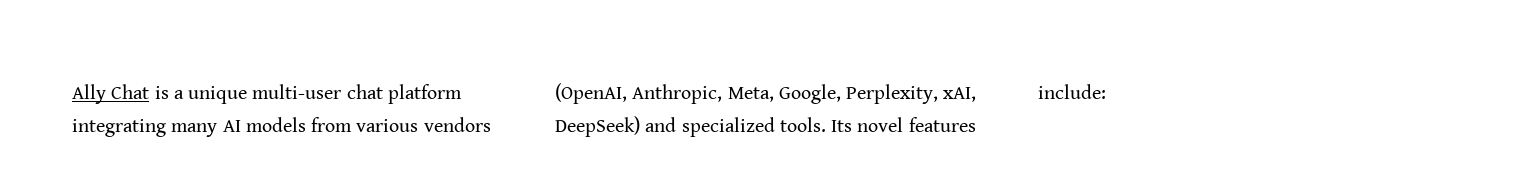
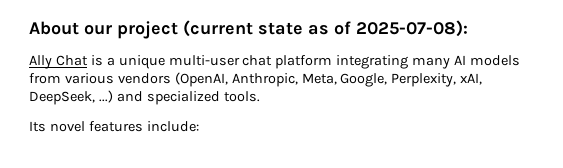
+ About our project (current state as of 2025-07-08):
- Ally Chat is a unique multi-user chat platform integrating many AI models from various vendors (OpenAI, Anthropic, Meta, Google, Perplexity, xAI, DeepSeek) and specialized tools. Its novel features include:
+ Ally Chat is a unique multi-user chat platform integrating many AI models from various vendors (OpenAI, Anthropic, Meta, Google, Perplexity, xAI, DeepSeek, ...) and specialized tools.
+ Its novel features include:

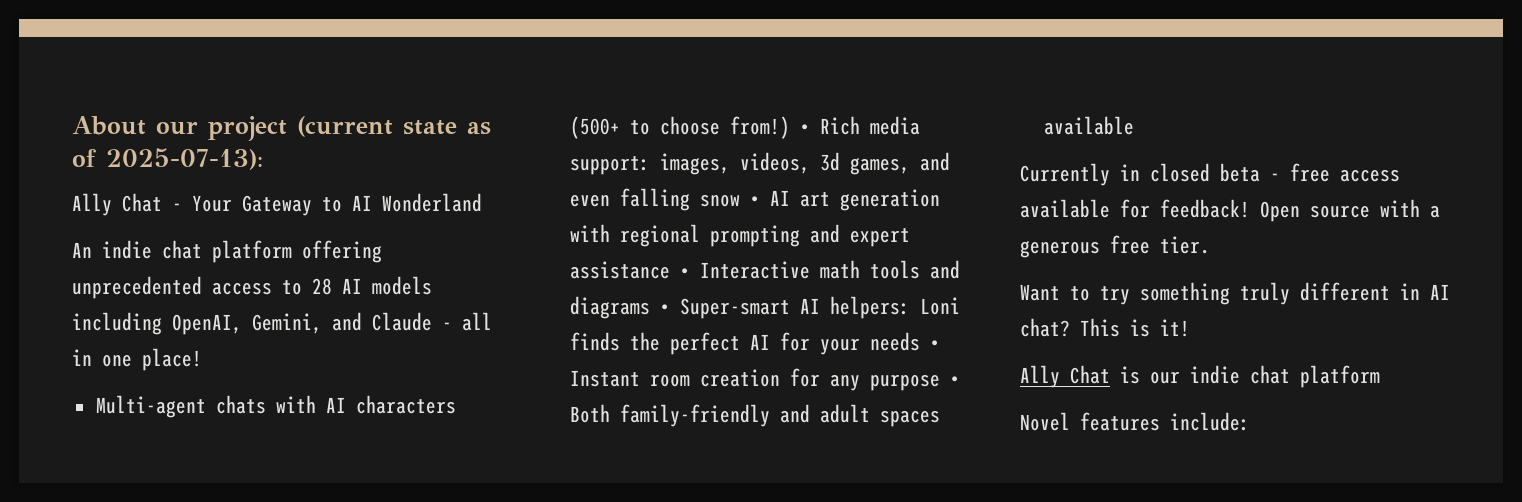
- About our project (current state as of 2025-07-08):
+ About our project (current state as of 2025-07-13):
+ Ally Chat - Your Gateway to AI Wonderland
+ An indie chat platform offering unprecedented access to 28 AI models including OpenAI, Gemini, and Claude - all in one place!
+ Multi-agent chats with AI characters (500+ to choose from!) • Rich media support: images, videos, 3d games, and even falling snow • AI art generation with regional prompting and expert assistance • Interactive math tools and diagrams • Super-smart AI helpers: Loni finds the perfect AI for your needs • Instant room creation for any purpose • Both family-friendly and adult spaces available
+ Currently in closed beta - free access available for feedback! Open source with a generous free tier.
+ Want to try something truly different in AI chat? This is it!
- Ally Chat is a unique multi-user chat platform integrating many AI models from various vendors (OpenAI, Anthropic, Meta, Google, Perplexity, xAI, DeepSeek, ...) and specialized tools.
- Its novel features include:
+ Ally Chat is our indie chat platform
+ Novel features include:

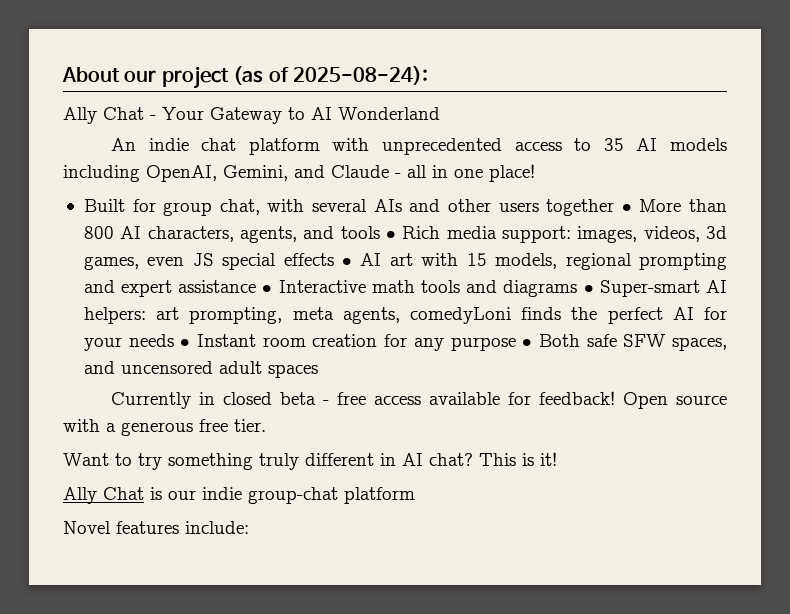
- About our project (current state as of 2025-07-13):
+ About our project (as of 2025-08-24):
- An indie chat platform offering unprecedented access to 28 AI models including OpenAI, Gemini, and Claude - all in one place!
+ An indie chat platform with unprecedented access to 35 AI models including OpenAI, Gemini, and Claude - all in one place!
- Multi-agent chats with AI characters (500+ to choose from!) • Rich media support: images, videos, 3d games, and even falling snow • AI art generation with regional prompting and expert assistance • Interactive math tools and diagrams • Super-smart AI helpers: Loni finds the perfect AI for your needs • Instant room creation for any purpose • Both family-friendly and adult spaces available
+ Built for group chat, with several AIs and other users together • More than 800 AI characters, agents, and tools • Rich media support: images, videos, 3d games, even JS special effects • AI art with 15 models, regional prompting and expert assistance • Interactive math tools and diagrams • Super-smart AI helpers: art prompting, meta agents, comedyLoni finds the perfect AI for your needs • Instant room creation for any purpose • Both safe SFW spaces, and uncensored adult spaces
- Ally Chat is our indie chat platform
+ Ally Chat is our indie group-chat platform

